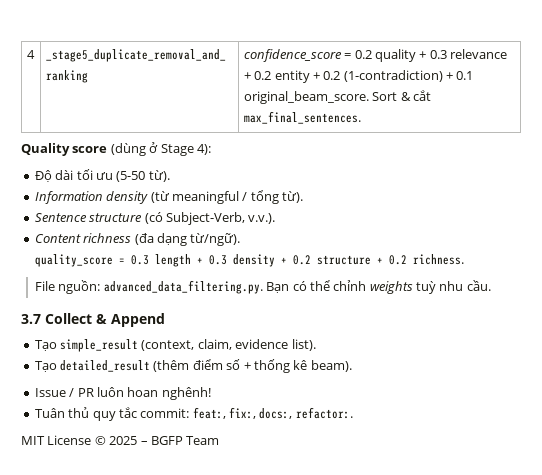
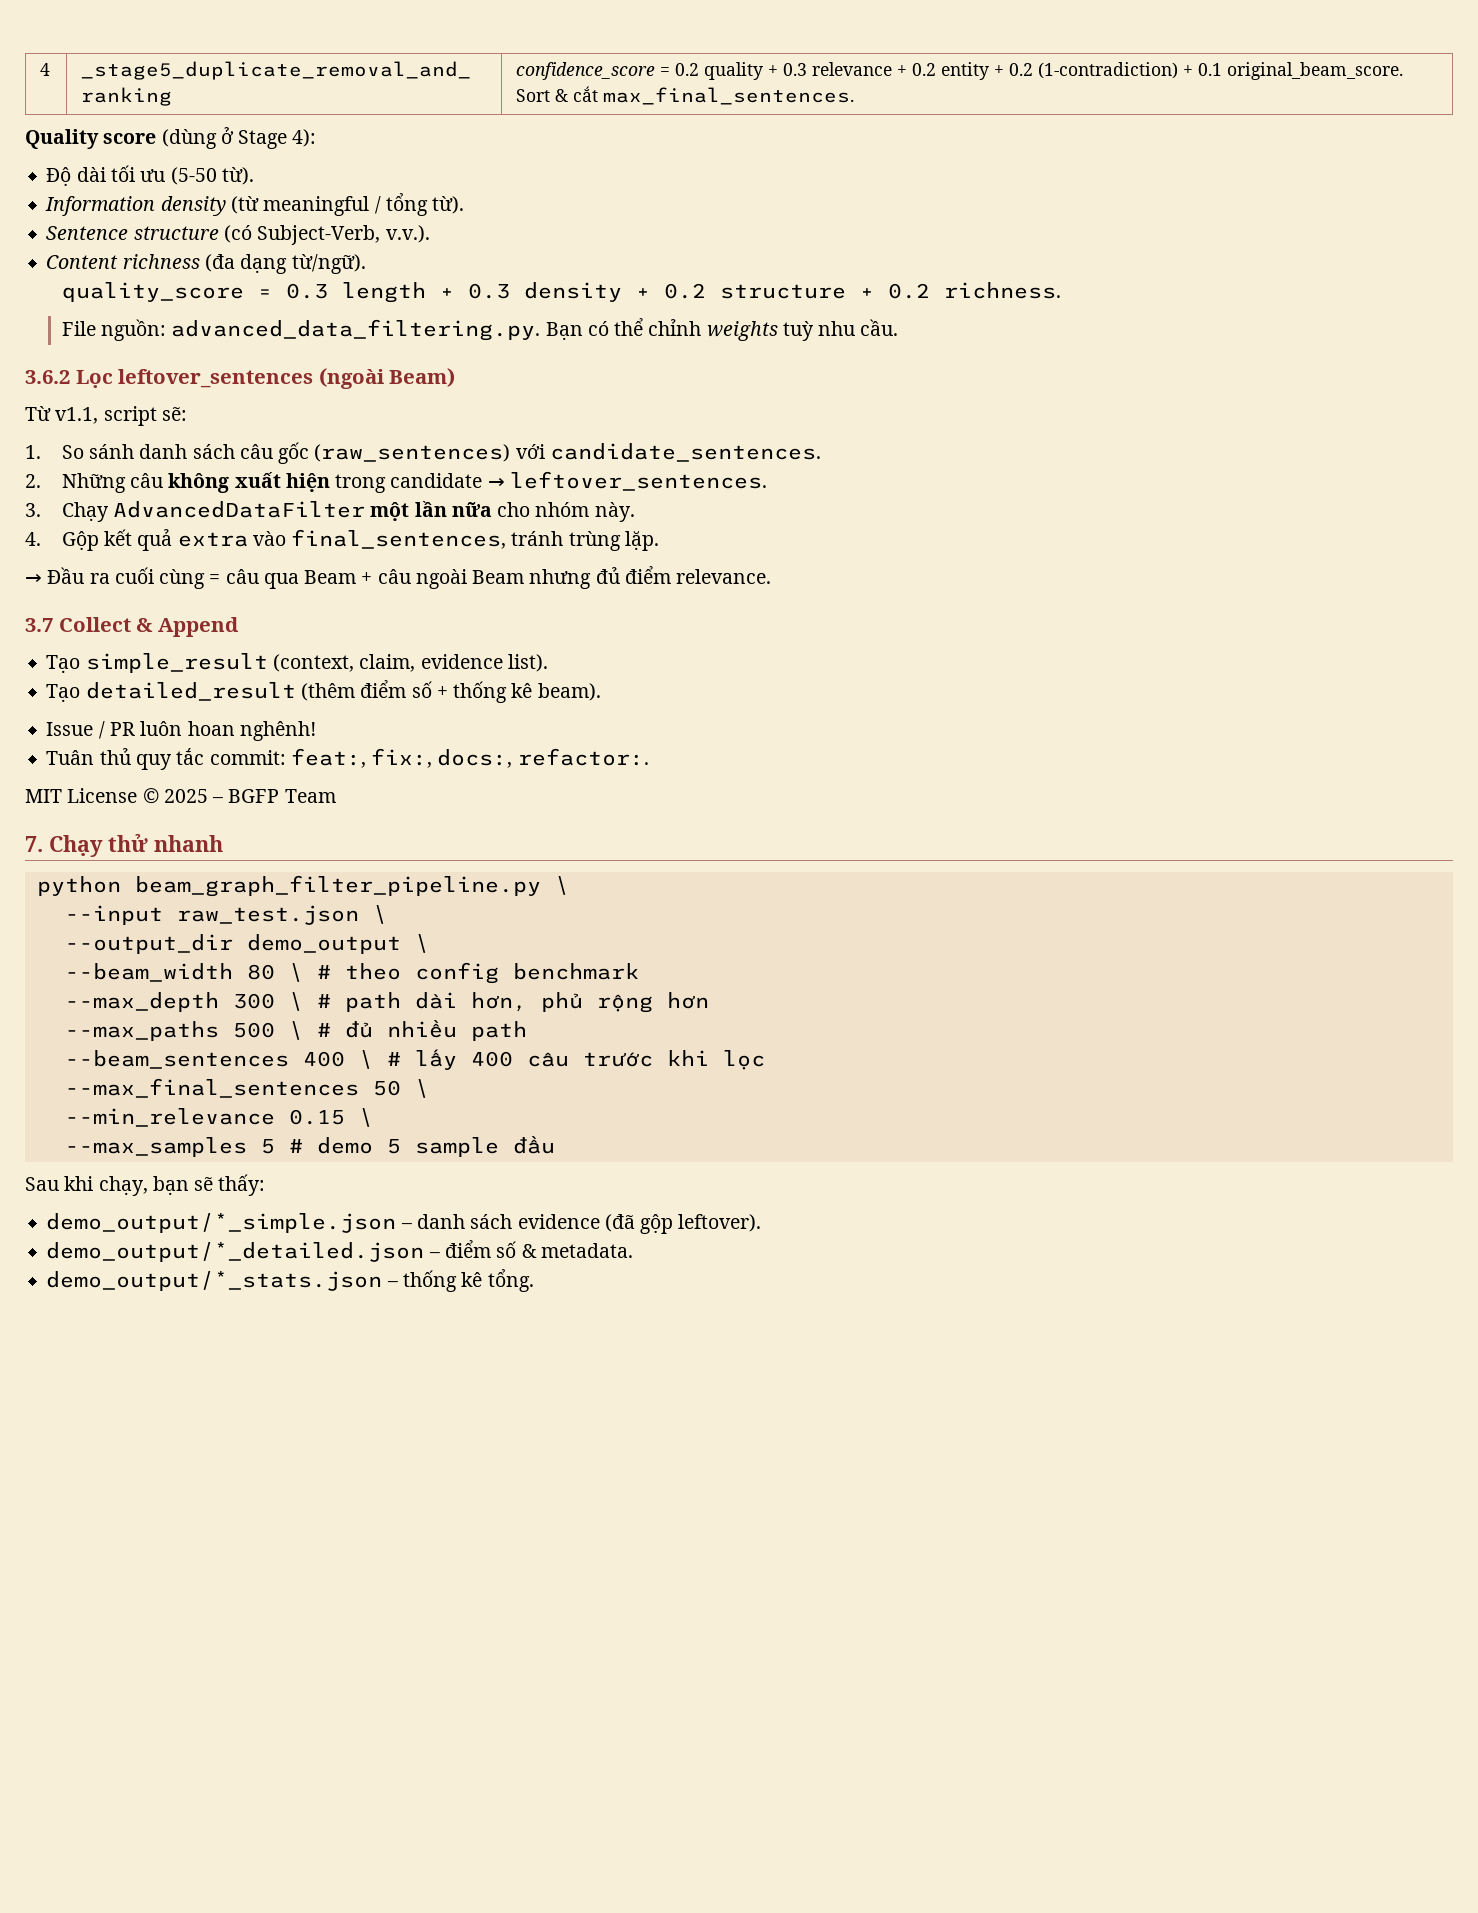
+ 3.6.2 Lọc leftover_sentences (ngoài Beam)
+ Từ v1.1, script sẽ:
+ 1. So sánh danh sách câu gốc (raw_sentences) với candidate_sentences.
+ 2. Những câu không xuất hiện trong candidate → leftover_sentences.
+ 3. Chạy AdvancedDataFilter một lần nữa cho nhóm này.
+ 4. Gộp kết quả extra vào final_sentences, tránh trùng lặp.
+ → Đầu ra cuối cùng = câu qua Beam + câu ngoài Beam nhưng đủ điểm relevance.
+ 7. Chạy thử nhanh
+ python beam_graph_filter_pipeline.py \
+ --input raw_test.json \
+ --output_dir demo_output \
+ --beam_width 80 \ # theo config benchmark
+ --max_depth 300 \ # path dài hơn, phủ rộng hơn
+ --max_paths 500 \ # đủ nhiều path
+ --beam_sentences 400 \ # lấy 400 câu trước khi lọc
+ --max_final_sentences 50 \
+ --min_relevance 0.15 \
+ --max_samples 5 # demo 5 sample đầu
+ Sau khi chạy, bạn sẽ thấy:
+ demo_output/*_simple.json – danh sách evidence (đã gộp leftover).
+ demo_output/*_detailed.json – điểm số & metadata.
+ demo_output/*_stats.json – thống kê tổng.

